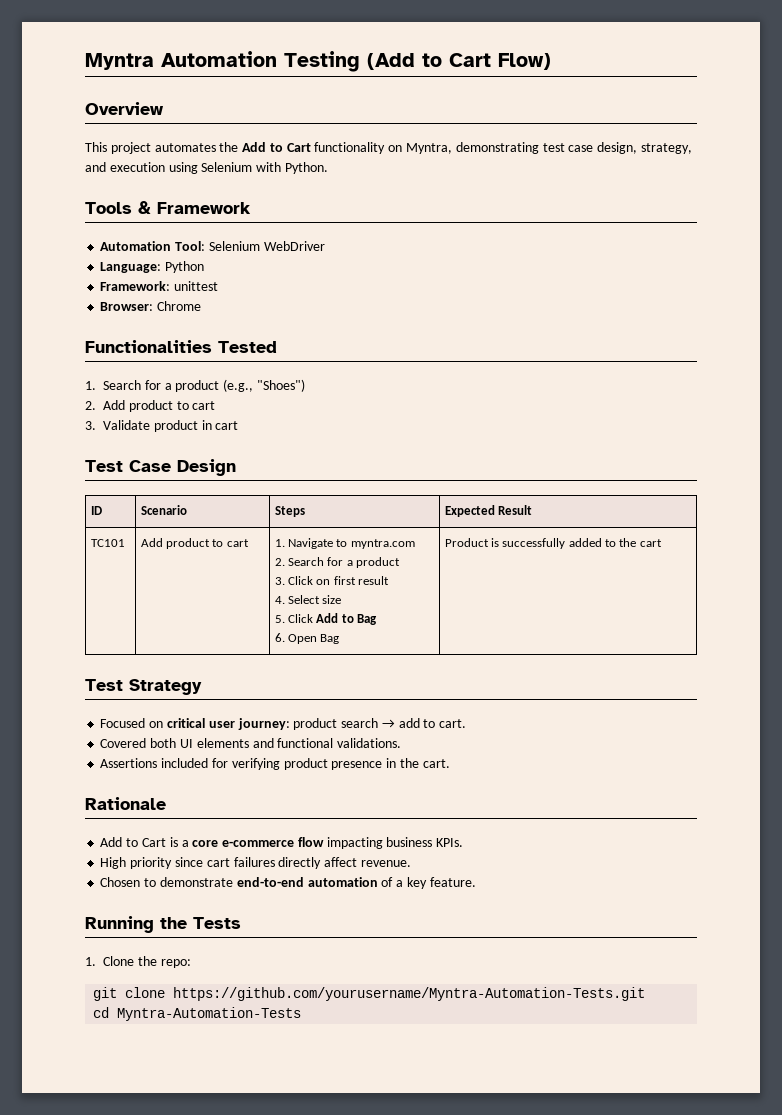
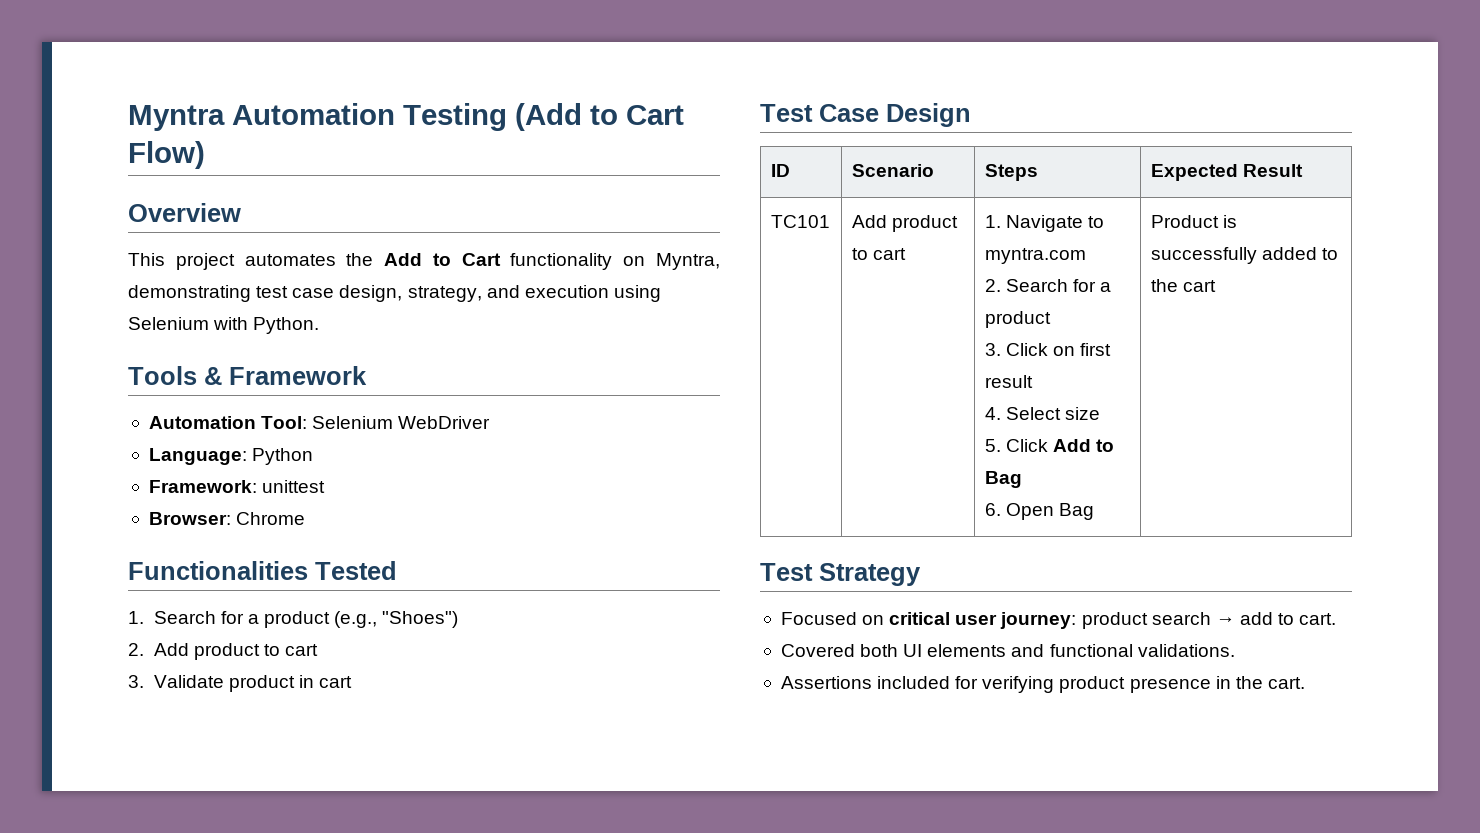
- Rationale
- Add to Cart is a core e-commerce flow impacting business KPIs.
- High priority since cart failures directly affect revenue.
- Chosen to demonstrate end-to-end automation of a key feature.
- Running the Tests
- 1. Clone the repo:
- git clone https://github.com/yourusername/Myntra-Automation-Tests.git
- cd Myntra-Automation-Tests

